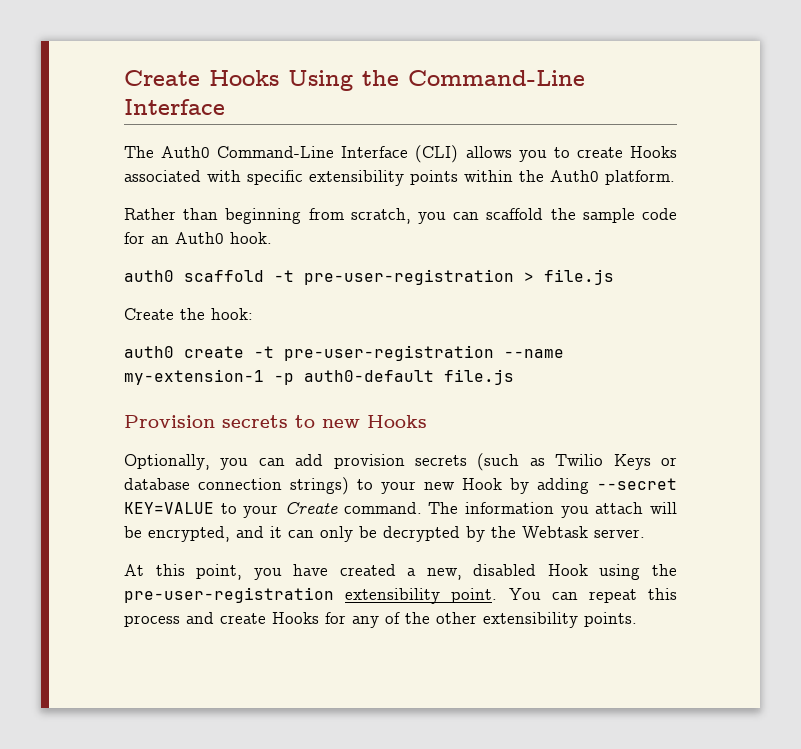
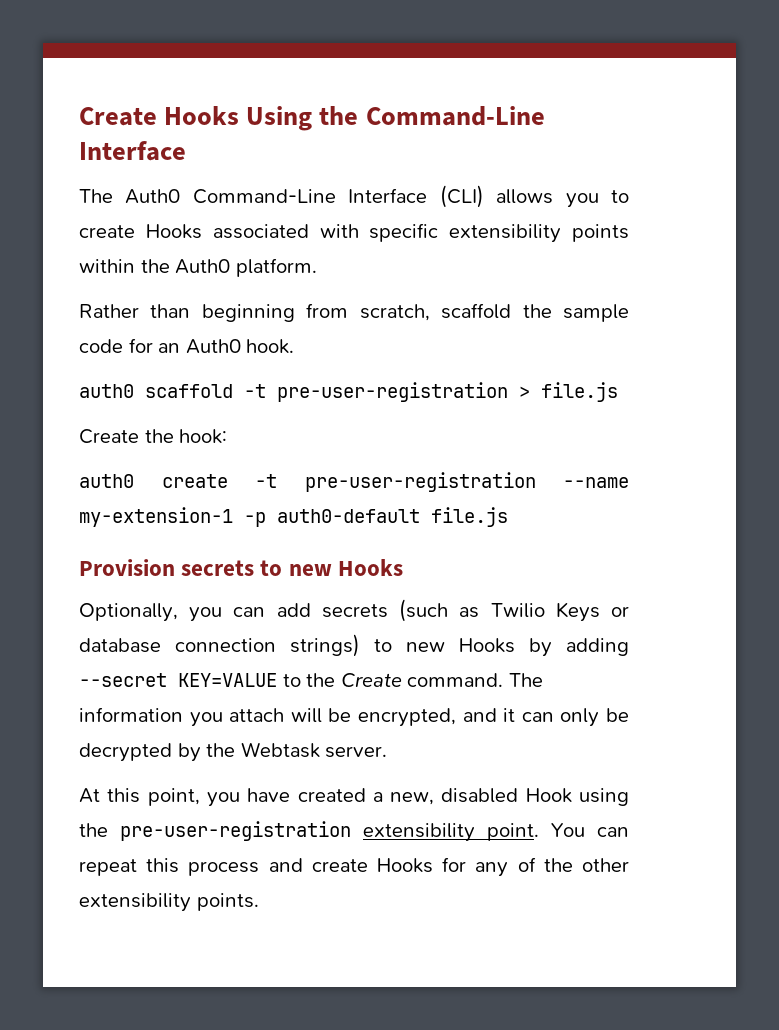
- Rather than beginning from scratch, you can scaffold the sample code for an Auth0 hook.
+ Rather than beginning from scratch, scaffold the sample code for an Auth0 hook.
- Optionally, you can add provision secrets (such as Twilio Keys or database connection strings) to your new Hook by adding --secret KEY=VALUE to your Create command.
+ Optionally, you can add secrets (such as Twilio Keys or database connection strings) to new Hooks by adding --secret KEY=VALUE to the Create command.

